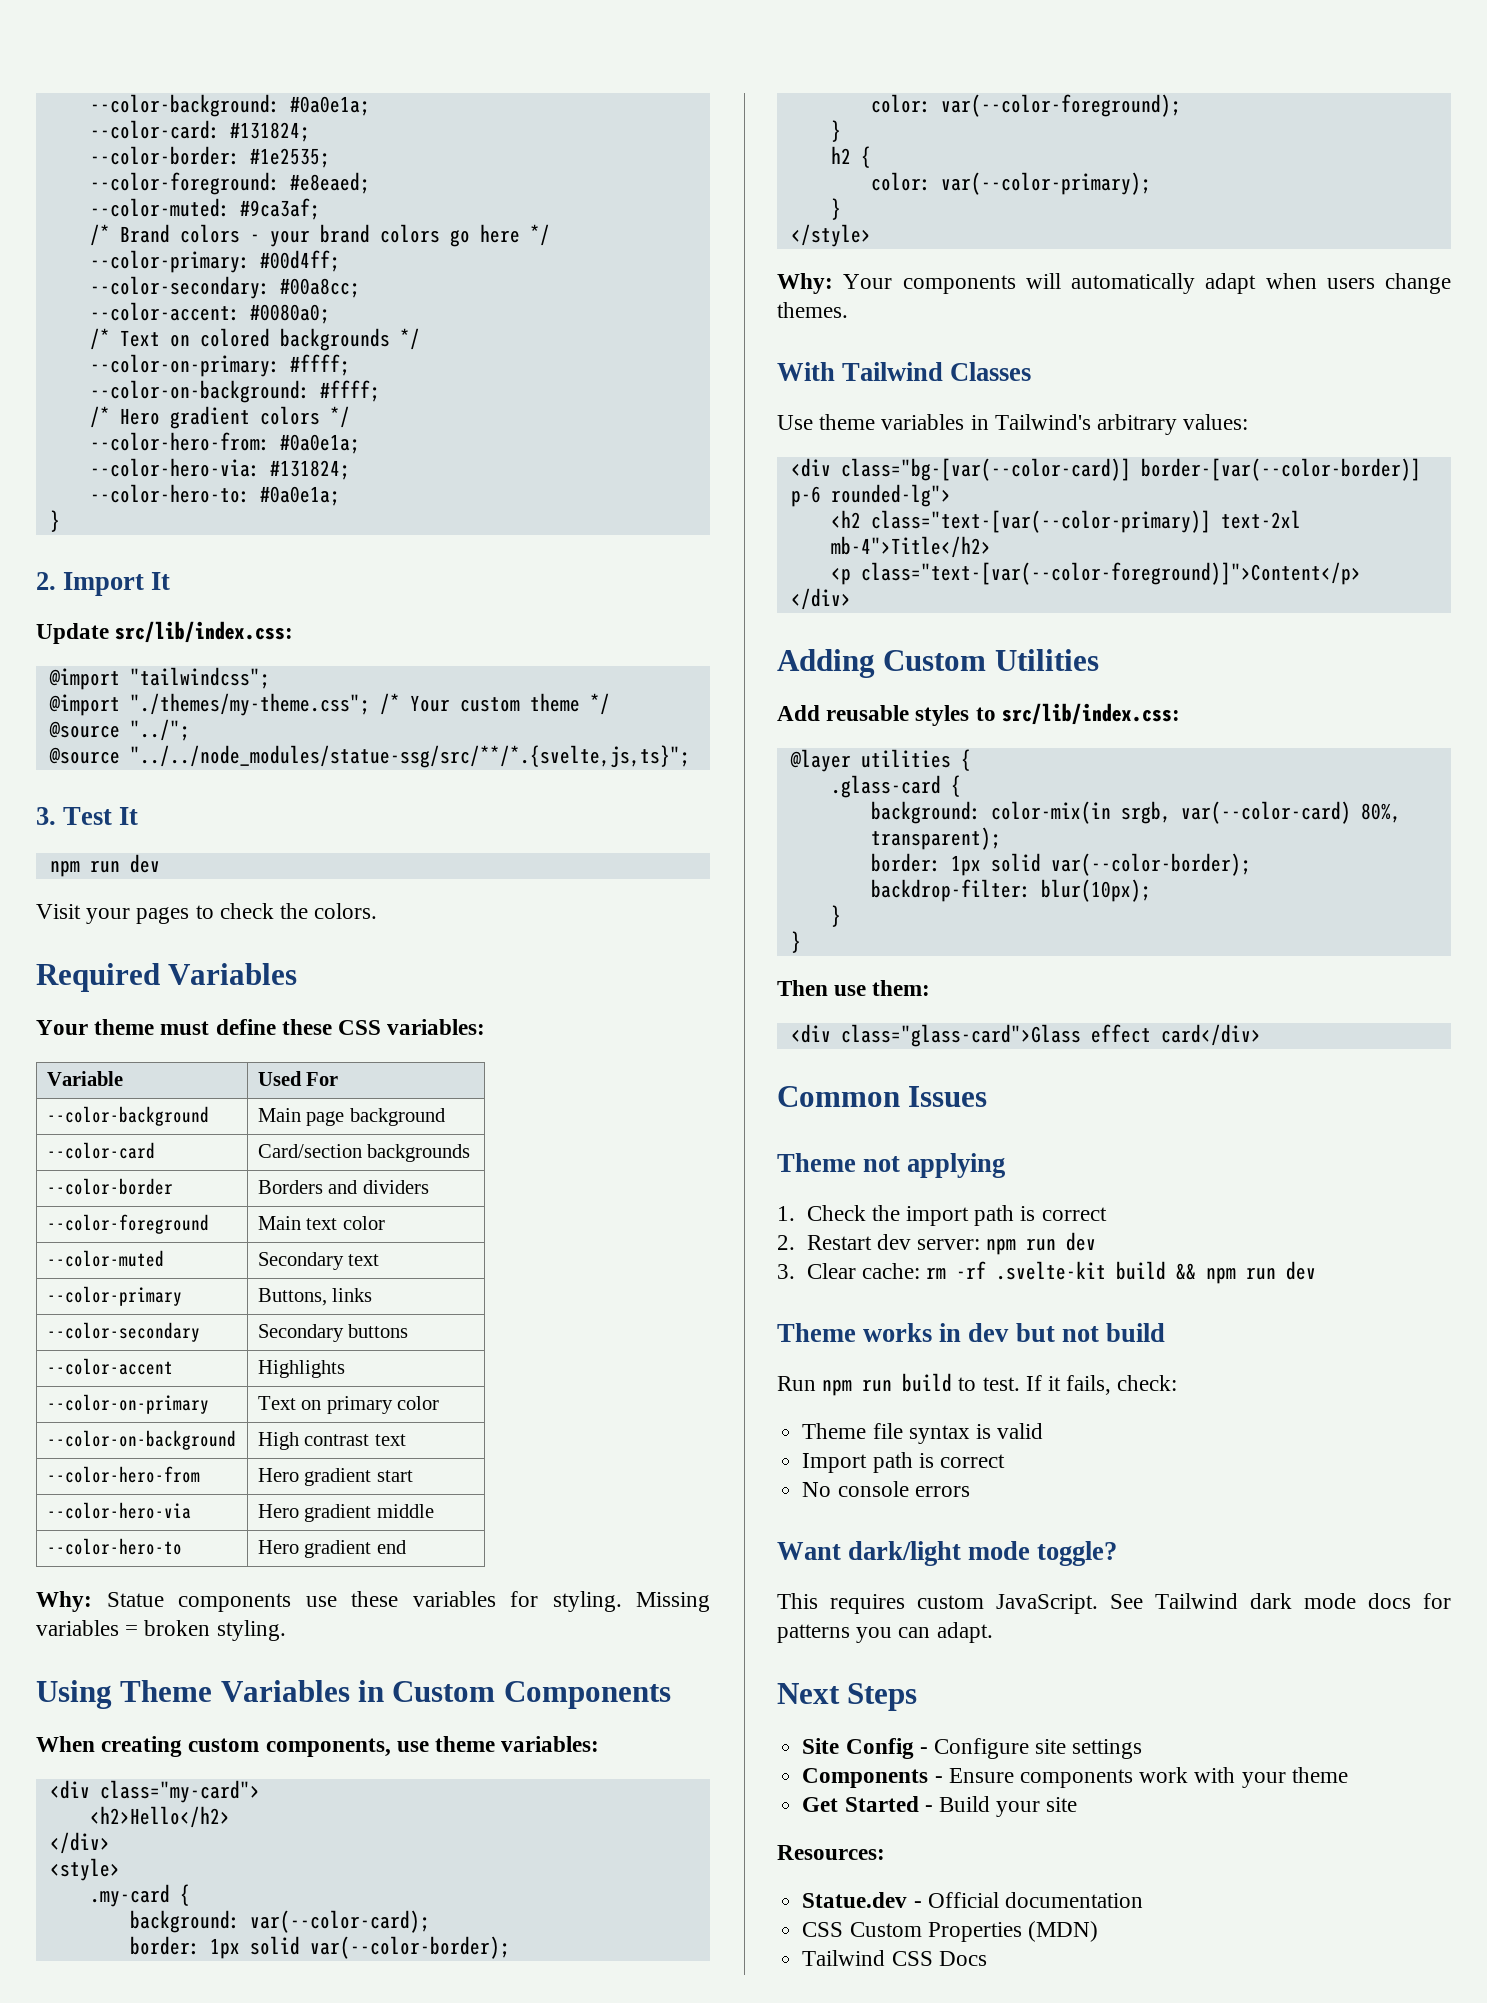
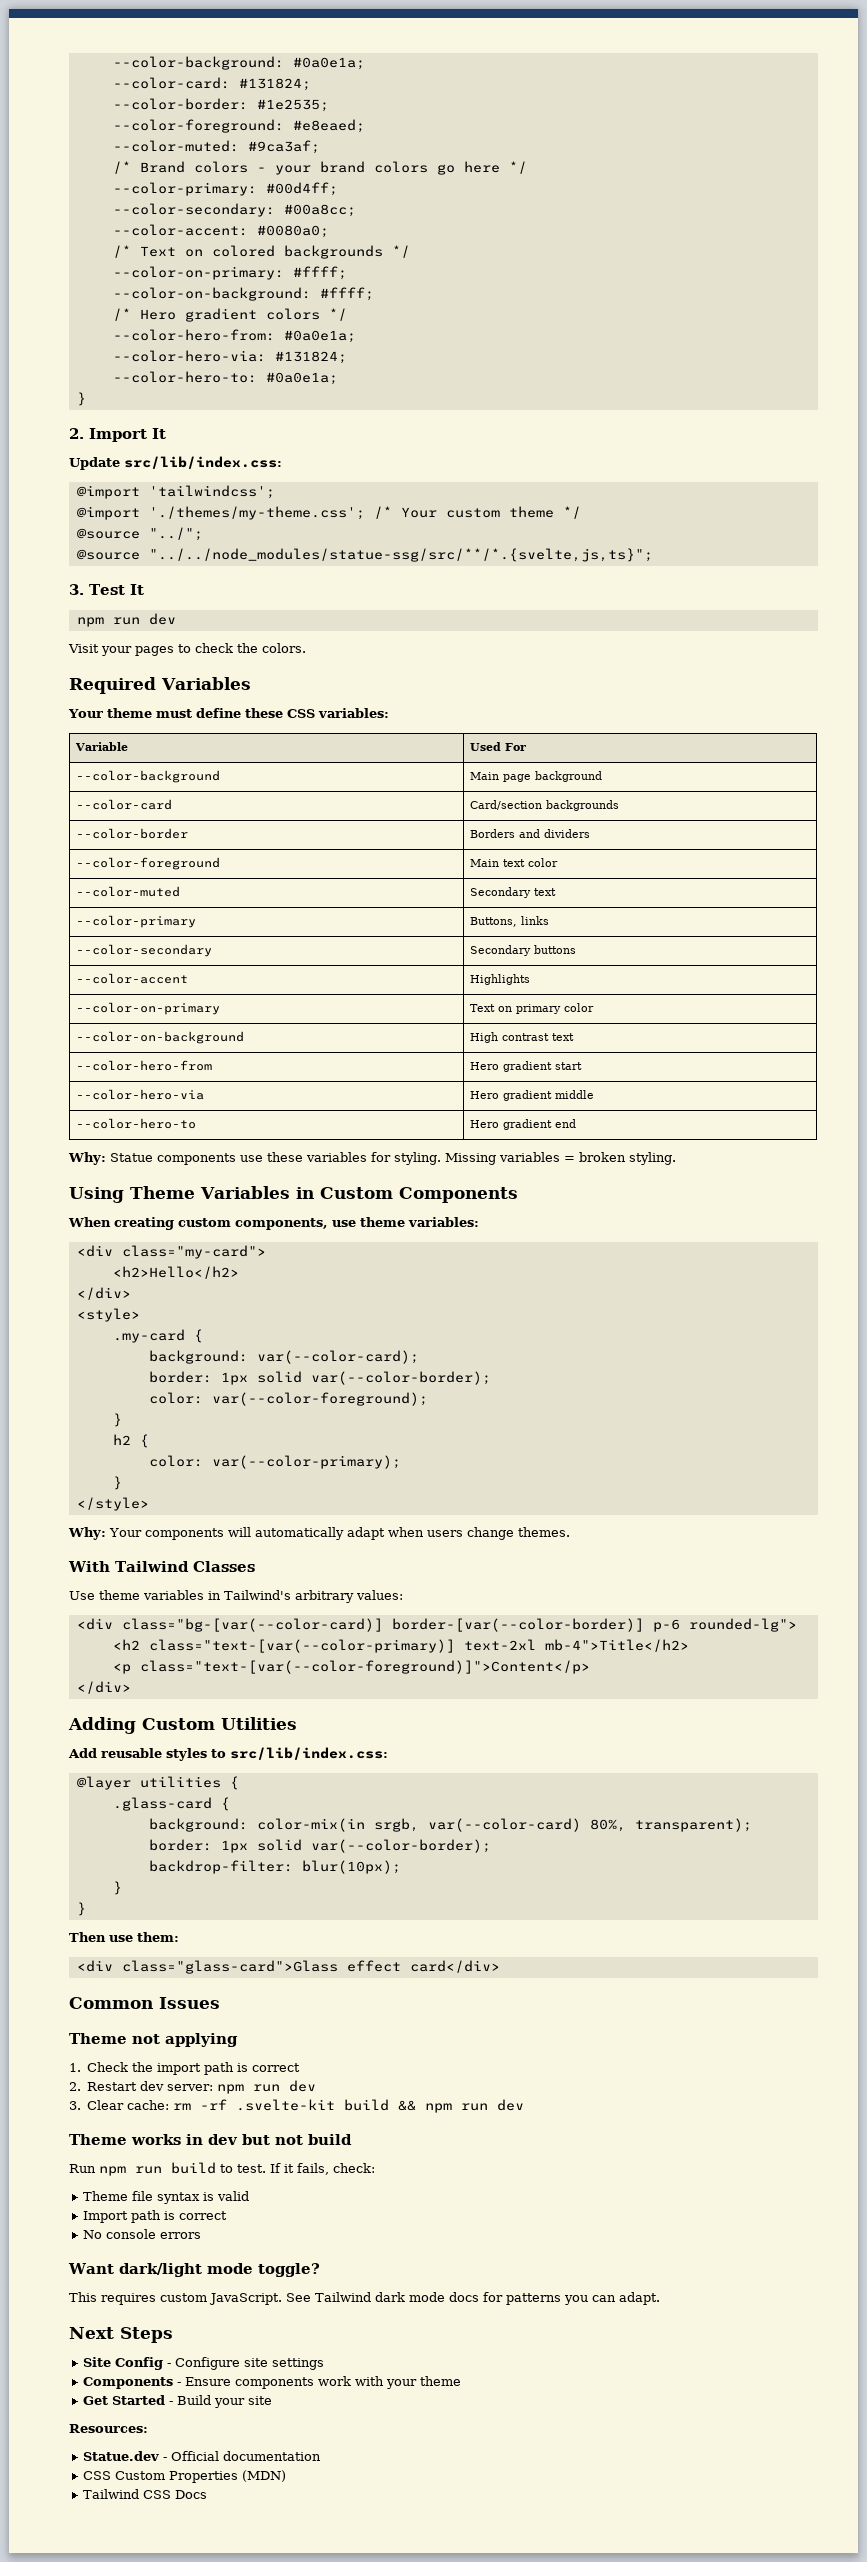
- @import "tailwindcss";
- @import "./themes/my-theme.css"; /* Your custom theme */
+ @import 'tailwindcss';
+ @import './themes/my-theme.css'; /* Your custom theme */

